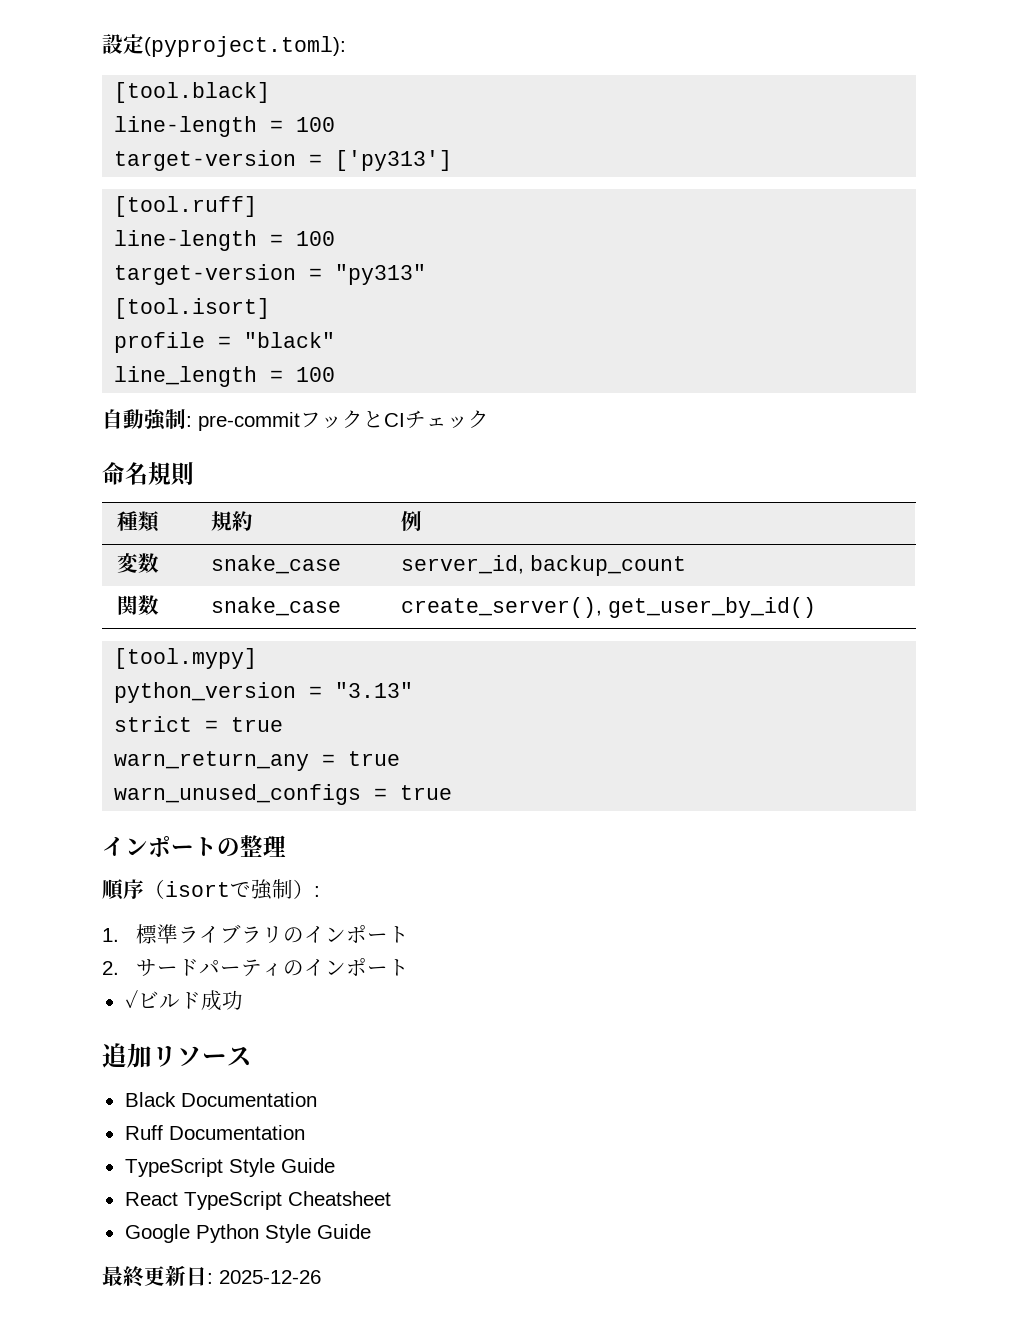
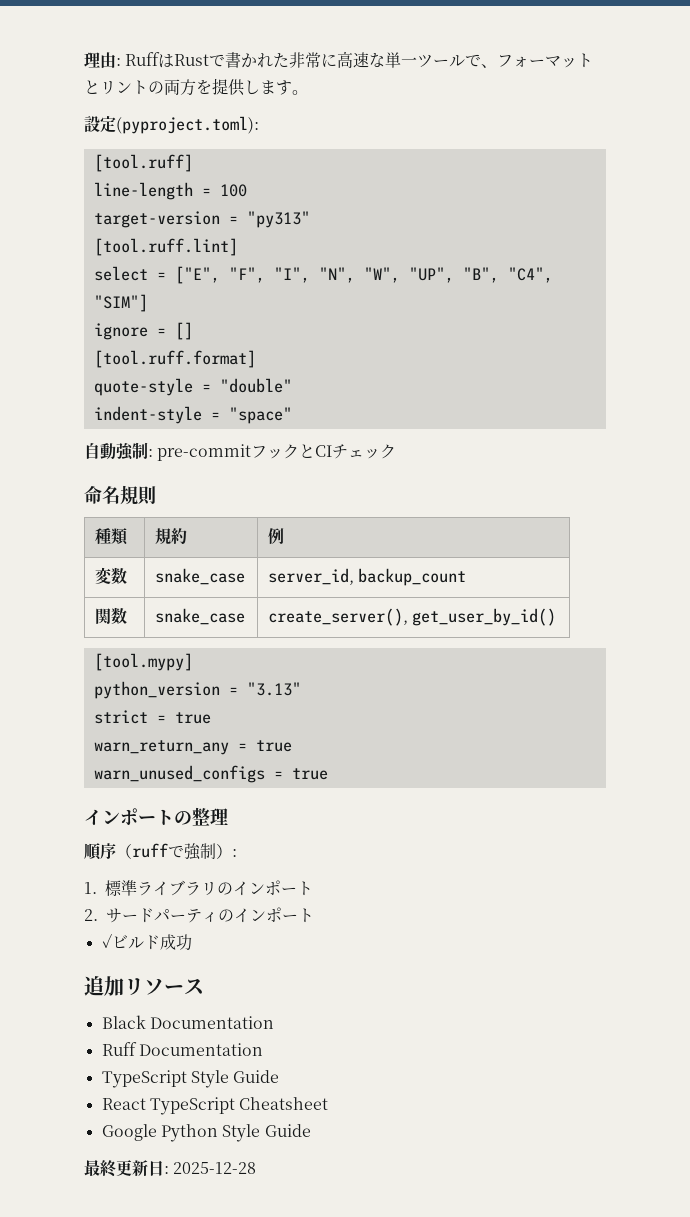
+ 理由: RuffはRustで書かれた非常に高速な単一ツールで、フォーマットとリントの両方を提供します。
  設定(pyproject.toml):
- [tool.black]
- line-length = 100
- target-version = ['py313']
- [tool.isort]
- profile = "black"
- line_length = 100
+ [tool.ruff.lint]
+ select = ["E", "F", "I", "N", "W", "UP", "B", "C4", "SIM"]
+ ignore = []
+ [tool.ruff.format]
+ quote-style = "double"
+ indent-style = "space"
- 順序（isortで強制）:
+ 順序（ruffで強制）:
- 最終更新日: 2025-12-26
+ 最終更新日: 2025-12-28

